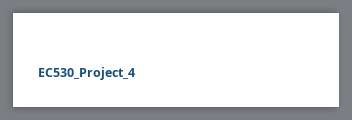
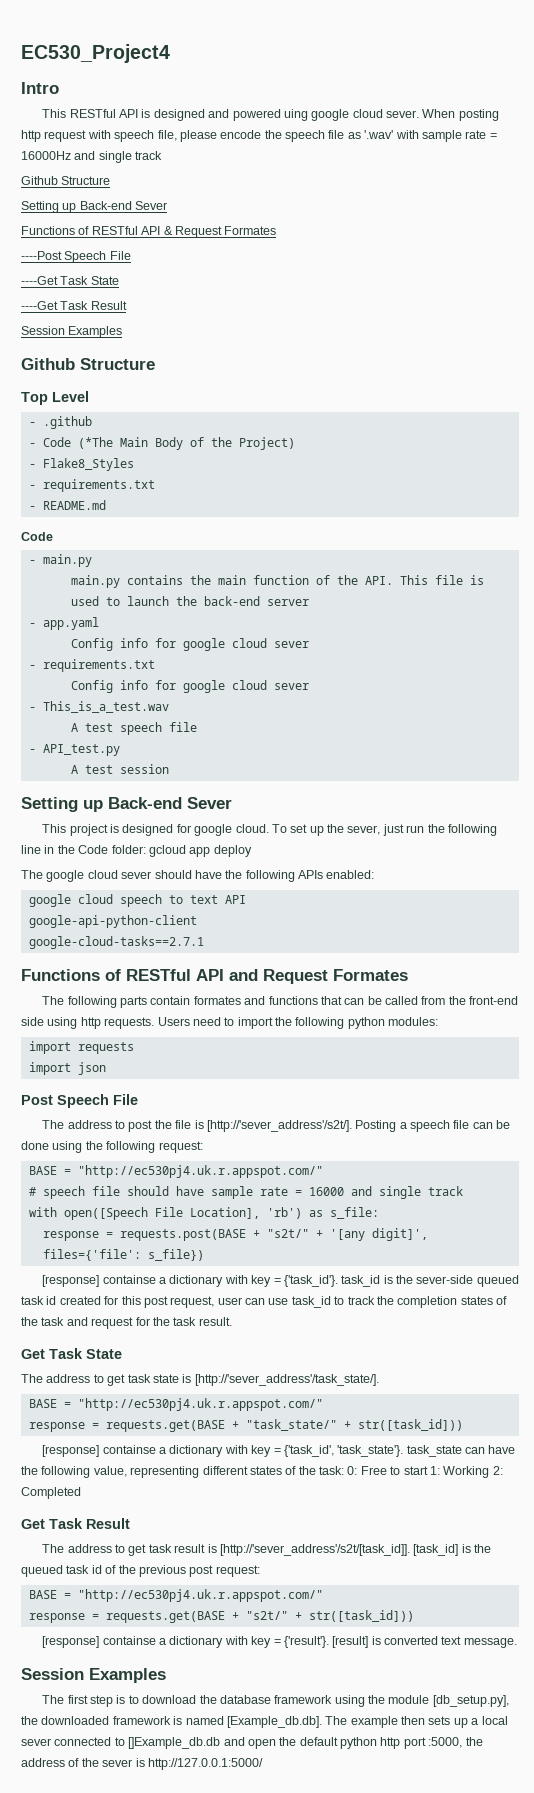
- EC530_Project_4
+ EC530_Project4
+ Intro
+ This RESTful API is designed and powered uing google cloud sever. When posting http request with speech file, please encode the speech file as '.wav' with sample rate = 16000Hz and single track
+ Github Structure
+ Setting up Back-end Sever
+ Functions of RESTful API & Request Formates
+ ----Post Speech File
+ ----Get Task State
+ ----Get Task Result
+ Session Examples
+ Github Structure
+ Top Level
+ - .github
+ - Code (*The Main Body of the Project)
+ - Flake8_Styles
+ - requirements.txt
+ - README.md
+ Code
+ - main.py
+ main.py contains the main function of the API. This file is used to launch the back-end server
+ - app.yaml
+ Config info for google cloud sever
+ - requirements.txt
+ Config info for google cloud sever
+ - This_is_a_test.wav
+ A test speech file
+ - API_test.py
+ A test session
+ Setting up Back-end Sever
+ This project is designed for google cloud. To set up the sever, just run the following line in the Code folder: gcloud app deploy
+ The google cloud sever should have the following APIs enabled:
+ google cloud speech to text API
+ google-api-python-client
+ google-cloud-tasks==2.7.1
+ Functions of RESTful API and Request Formates
+ The following parts contain formates and functions that can be called from the front-end side using http requests. Users need to import the following python modules:
+ import requests
+ import json
+ Post Speech File
+ The address to post the file is [http://'sever_address'/s2t/]. Posting a speech file can be done using the following request:
+ BASE = "http://ec530pj4.uk.r.appspot.com/"
+ # speech file should have sample rate = 16000 and single track
+ with open([Speech File Location], 'rb') as s_file:
+ response = requests.post(BASE + "s2t/" + '[any digit]', files={'file': s_file})
+ [response] containse a dictionary with key = {'task_id'}. task_id is the sever-side queued task id created for this post request, user can use task_id to track the completion states of the task and request for the task result.
+ Get Task State
+ The address to get task state is [http://'sever_address'/task_state/].
+ BASE = "http://ec530pj4.uk.r.appspot.com/"
+ response = requests.get(BASE + "task_state/" + str([task_id]))
+ [response] containse a dictionary with key = {'task_id', 'task_state'}. task_state can have the following value, representing different states of the task: 0: Free to start 1: Working 2: Completed
+ Get Task Result
+ The address to get task result is [http://'sever_address'/s2t/[task_id]]. [task_id] is the queued task id of the previous post request:
+ BASE = "http://ec530pj4.uk.r.appspot.com/"
+ response = requests.get(BASE + "s2t/" + str([task_id]))
+ [response] containse a dictionary with key = {'result'}. [result] is converted text message.
+ Session Examples
+ The first step is to download the database framework using the module [db_setup.py], the downloaded framework is named [Example_db.db]. The example then sets up a local sever connected to []Example_db.db and open the default python http port :5000, the address of the sever is http://127.0.0.1:5000/

